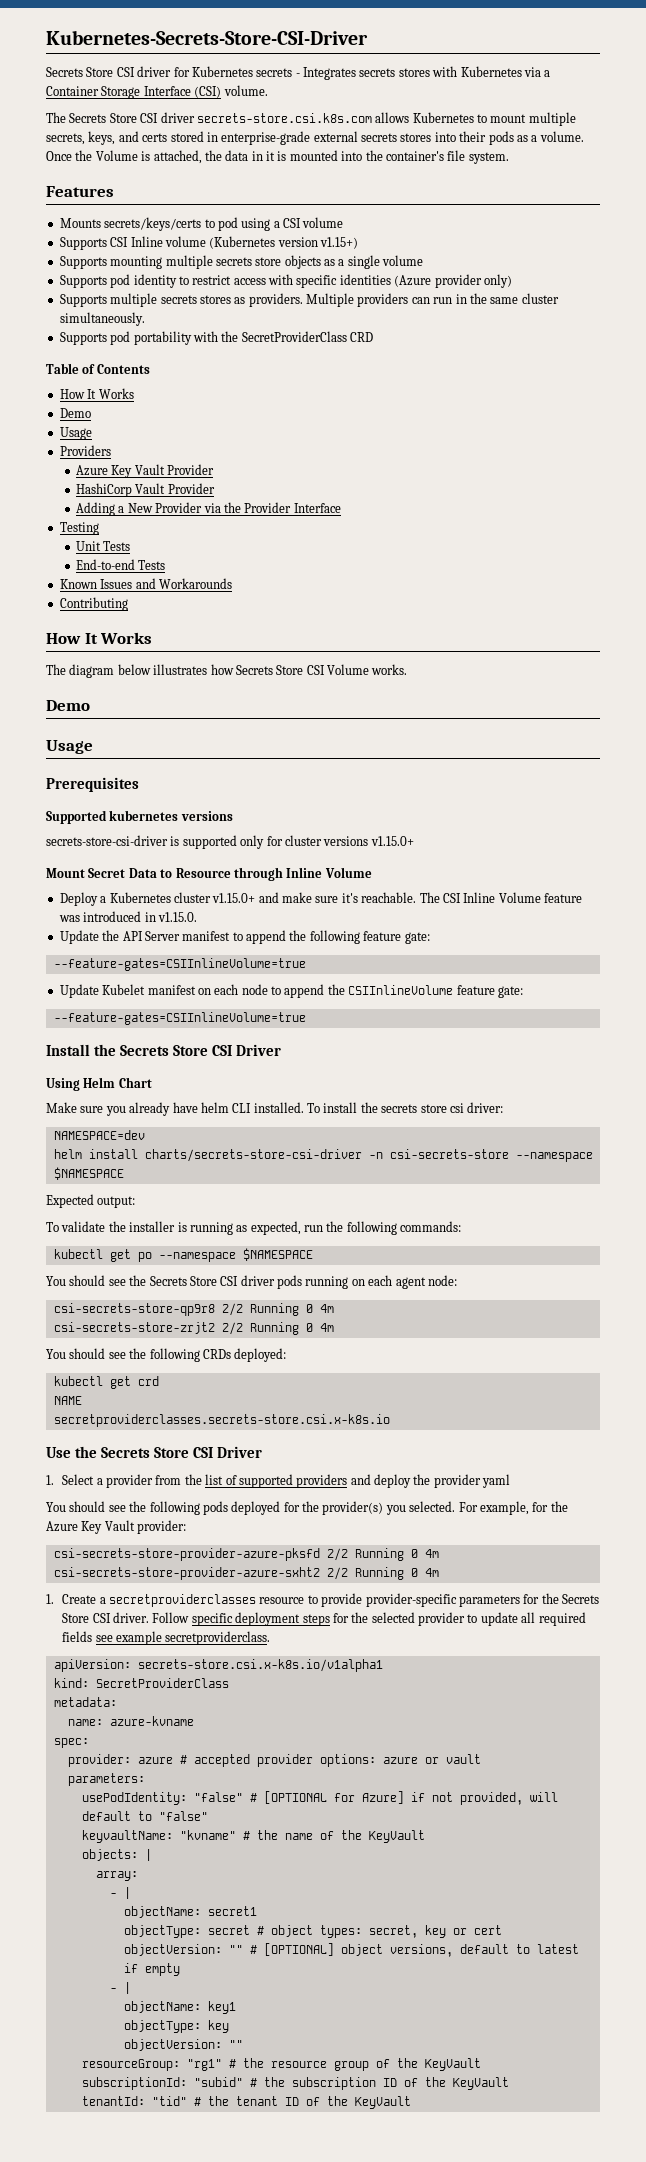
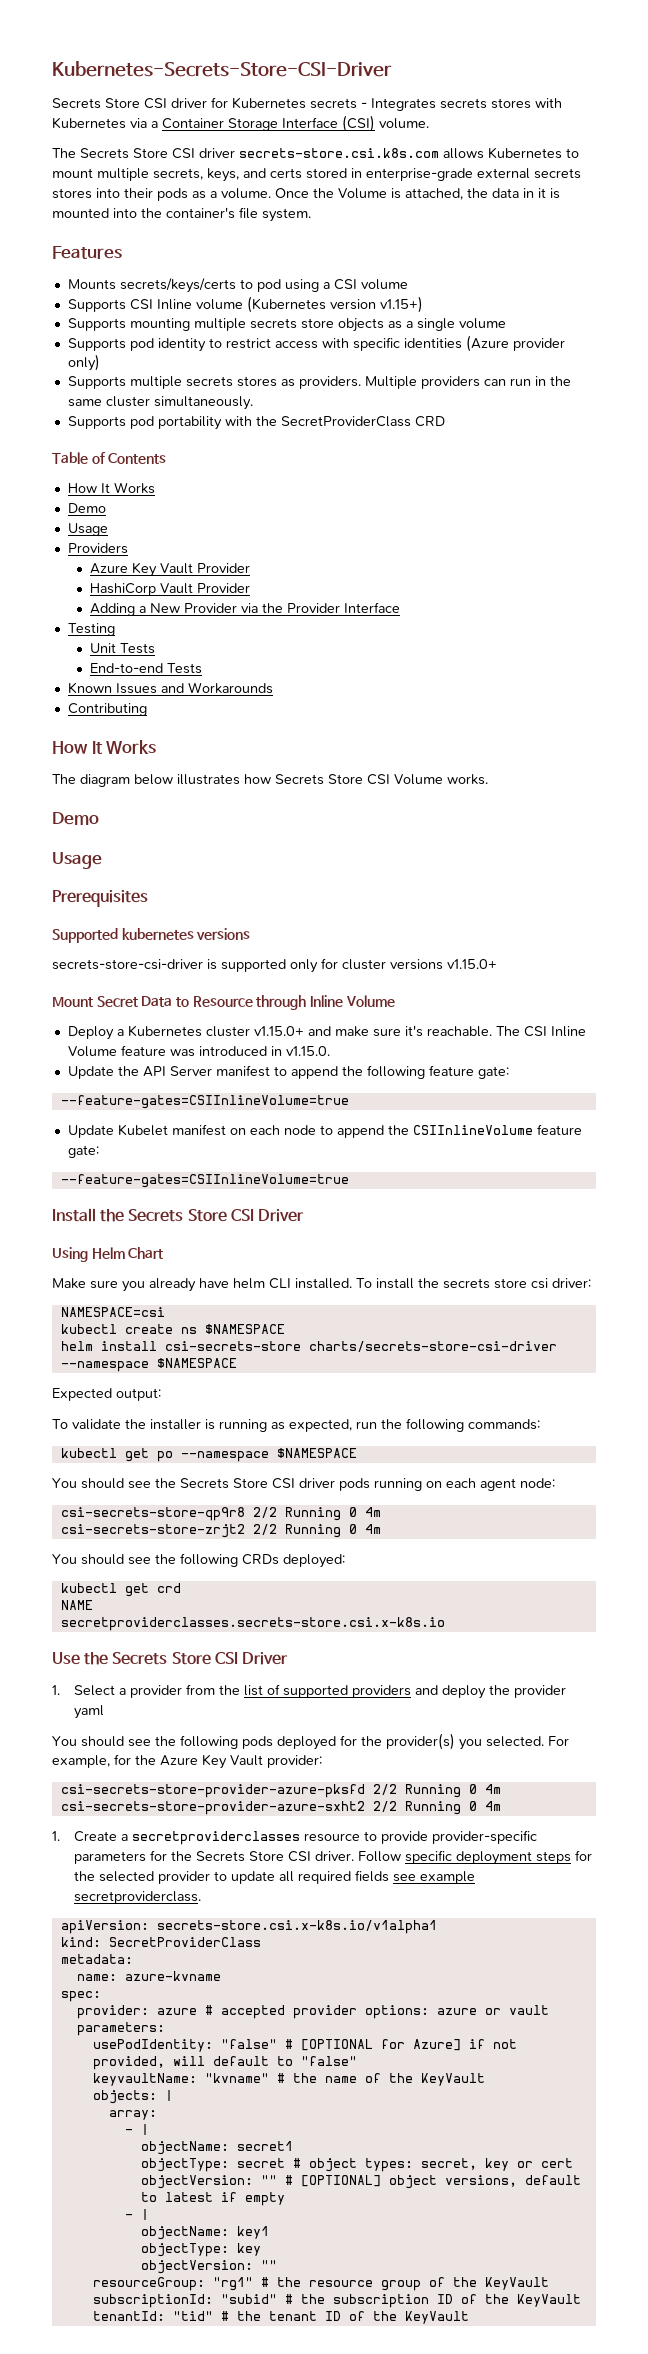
- NAMESPACE=dev
+ NAMESPACE=csi
+ kubectl create ns $NAMESPACE
- helm install charts/secrets-store-csi-driver -n csi-secrets-store --namespace $NAMESPACE
+ helm install csi-secrets-store charts/secrets-store-csi-driver --namespace $NAMESPACE

